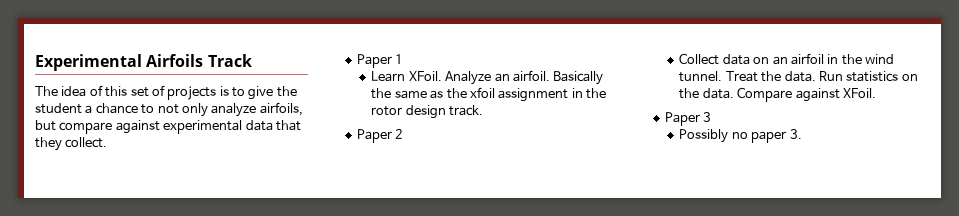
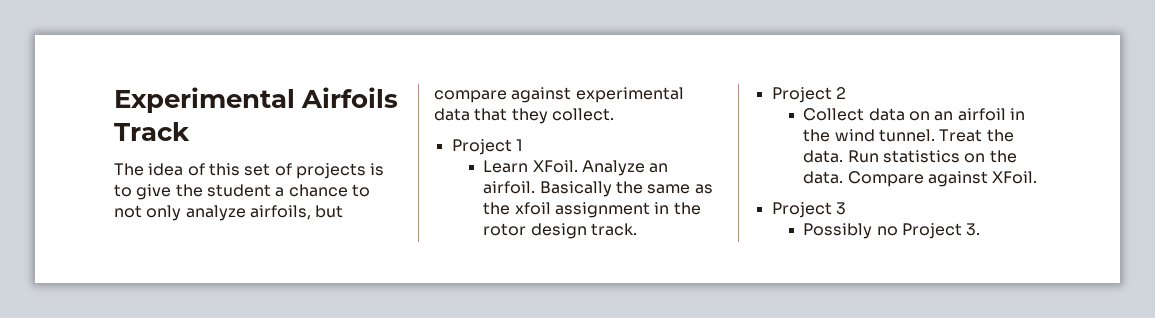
- Paper 1
+ Project 1
- Paper 2
+ Project 2
- Paper 3
+ Project 3
- Possibly no paper 3.
+ Possibly no Project 3.

